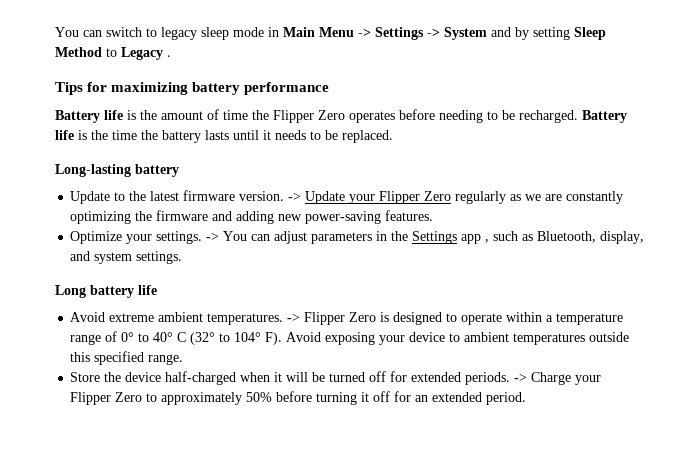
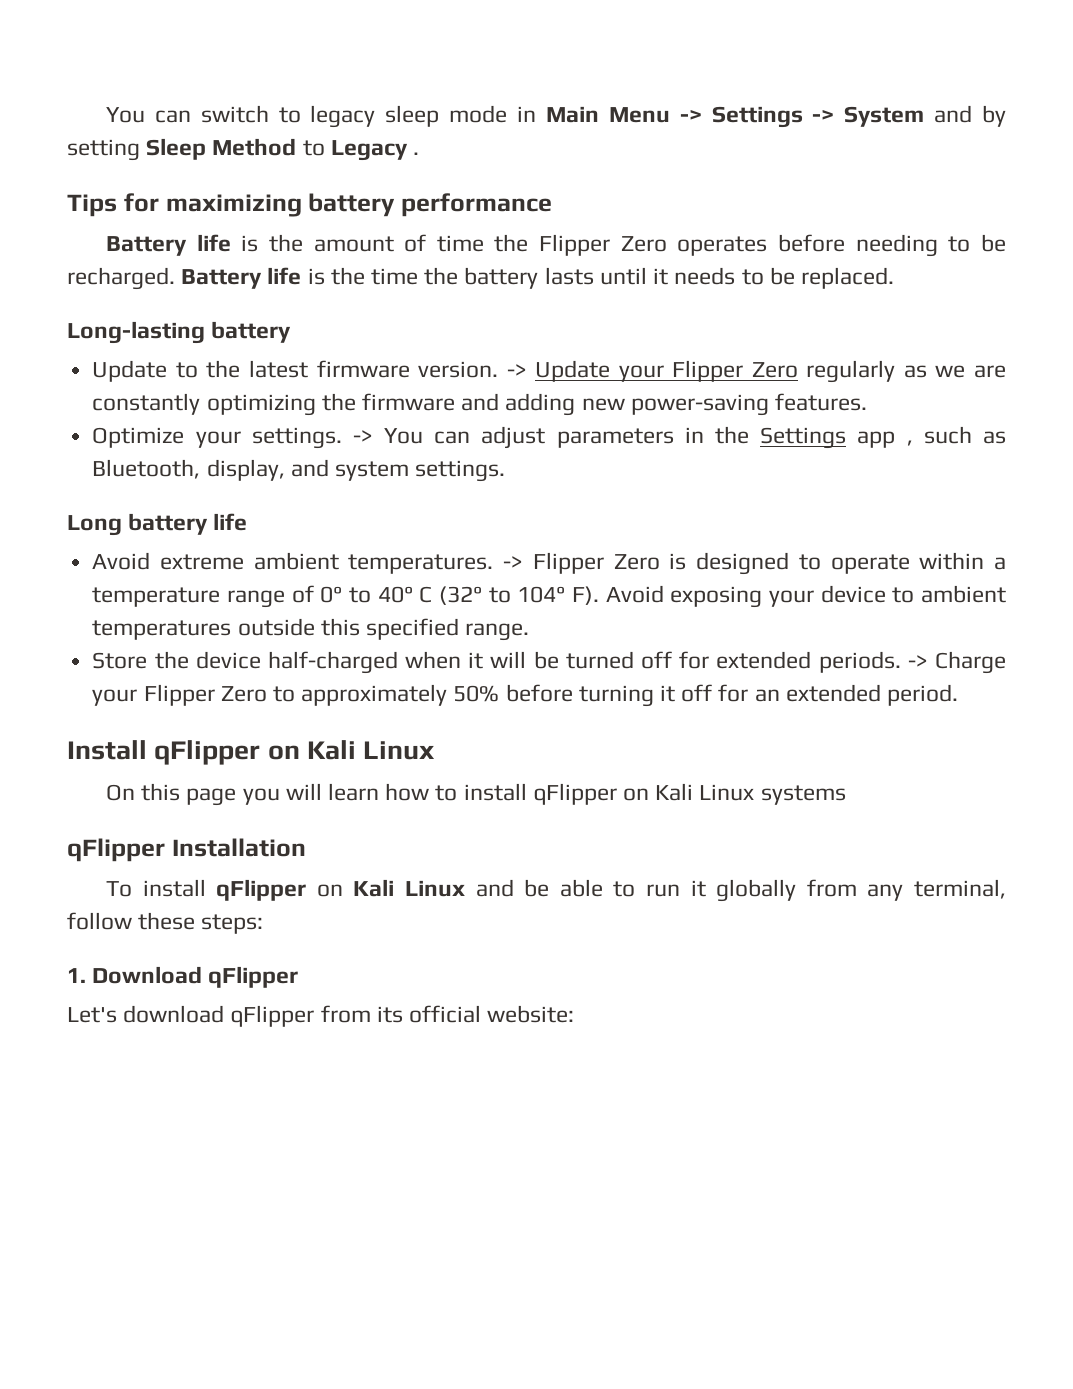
+ Install qFlipper on Kali Linux
+ On this page you will learn how to install qFlipper on Kali Linux systems
+ qFlipper Installation
+ To install qFlipper on Kali Linux and be able to run it globally from any terminal, follow these steps:
+ 1. Download qFlipper
+ Let's download qFlipper from its official website:

